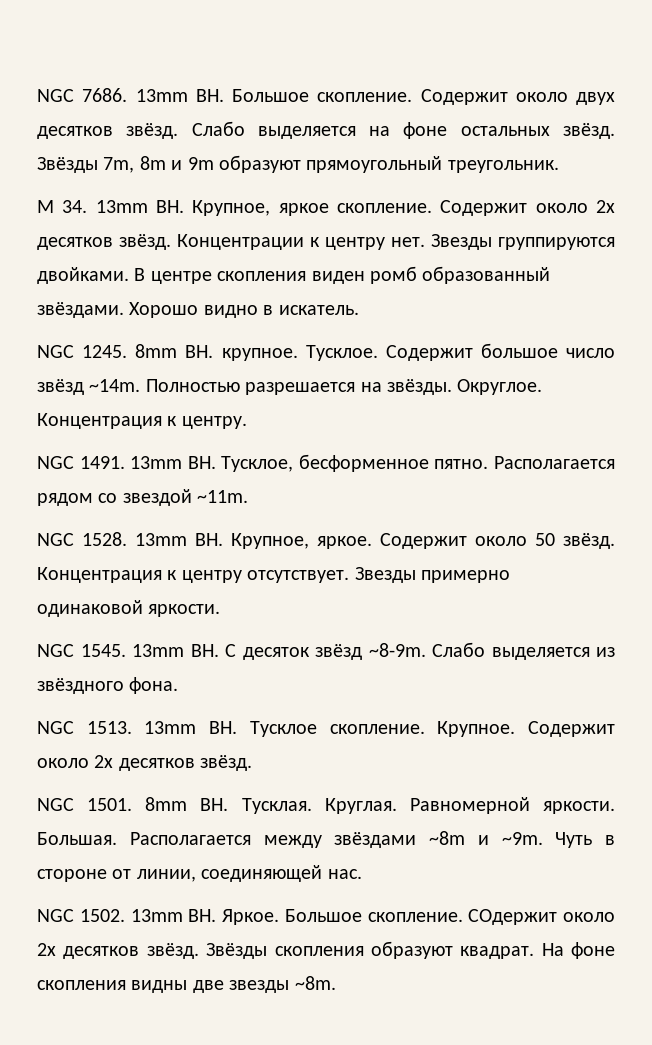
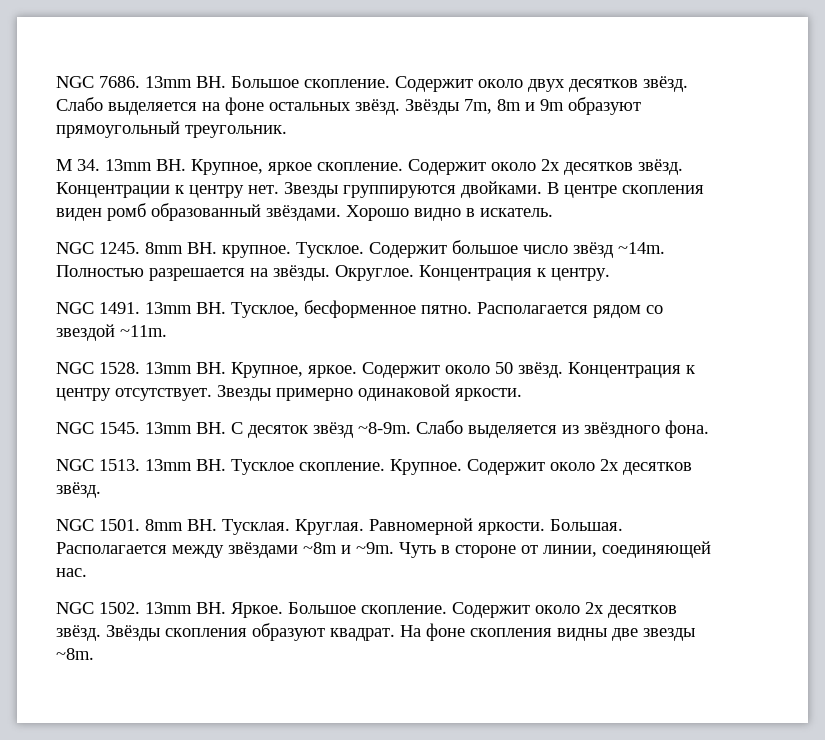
- Большое скопление. СОдержит около 2х десятков звёзд.
+ Большое скопление. Содержит около 2х десятков звёзд.

